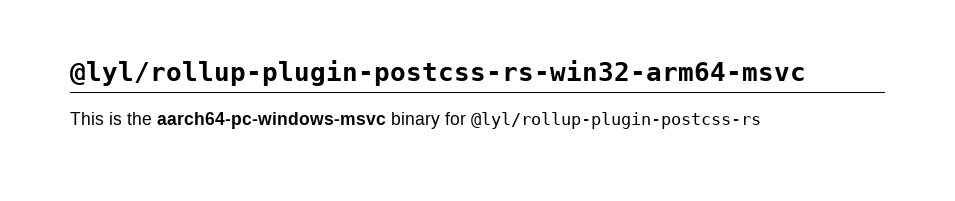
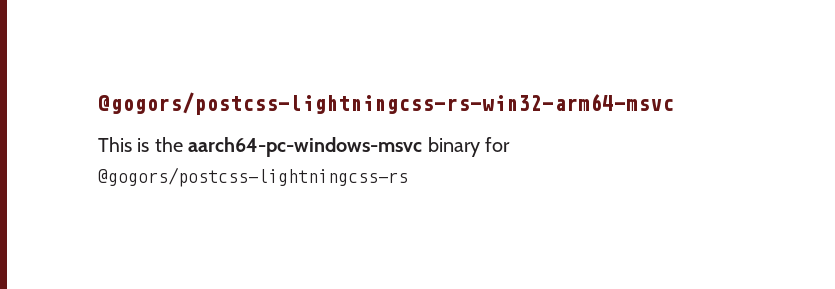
- @lyl/rollup-plugin-postcss-rs-win32-arm64-msvc
+ @gogors/postcss-lightningcss-rs-win32-arm64-msvc
- This is the aarch64-pc-windows-msvc binary for @lyl/rollup-plugin-postcss-rs
+ This is the aarch64-pc-windows-msvc binary for @gogors/postcss-lightningcss-rs

